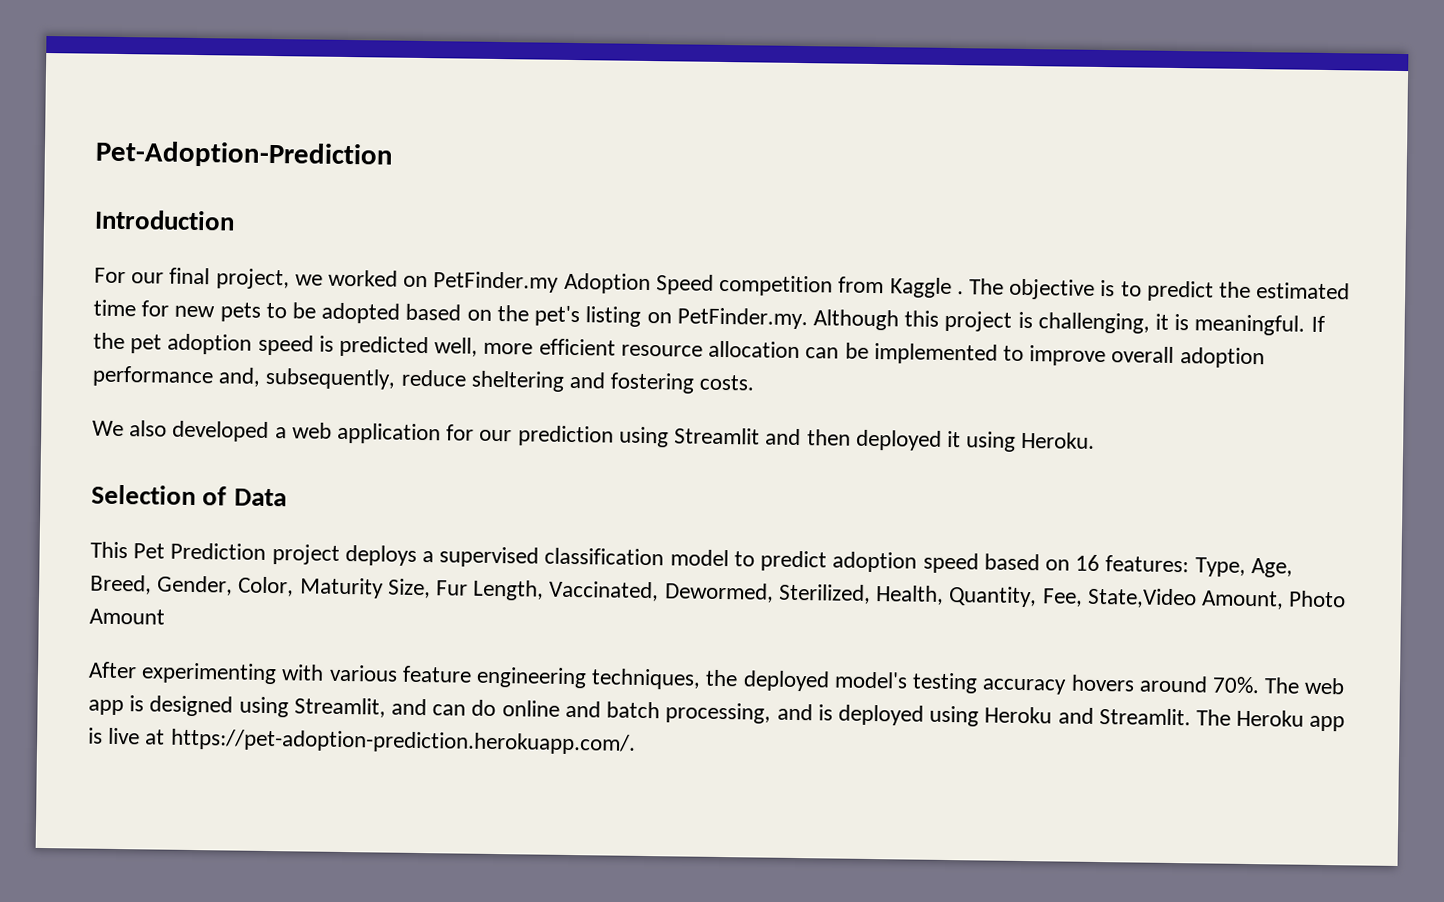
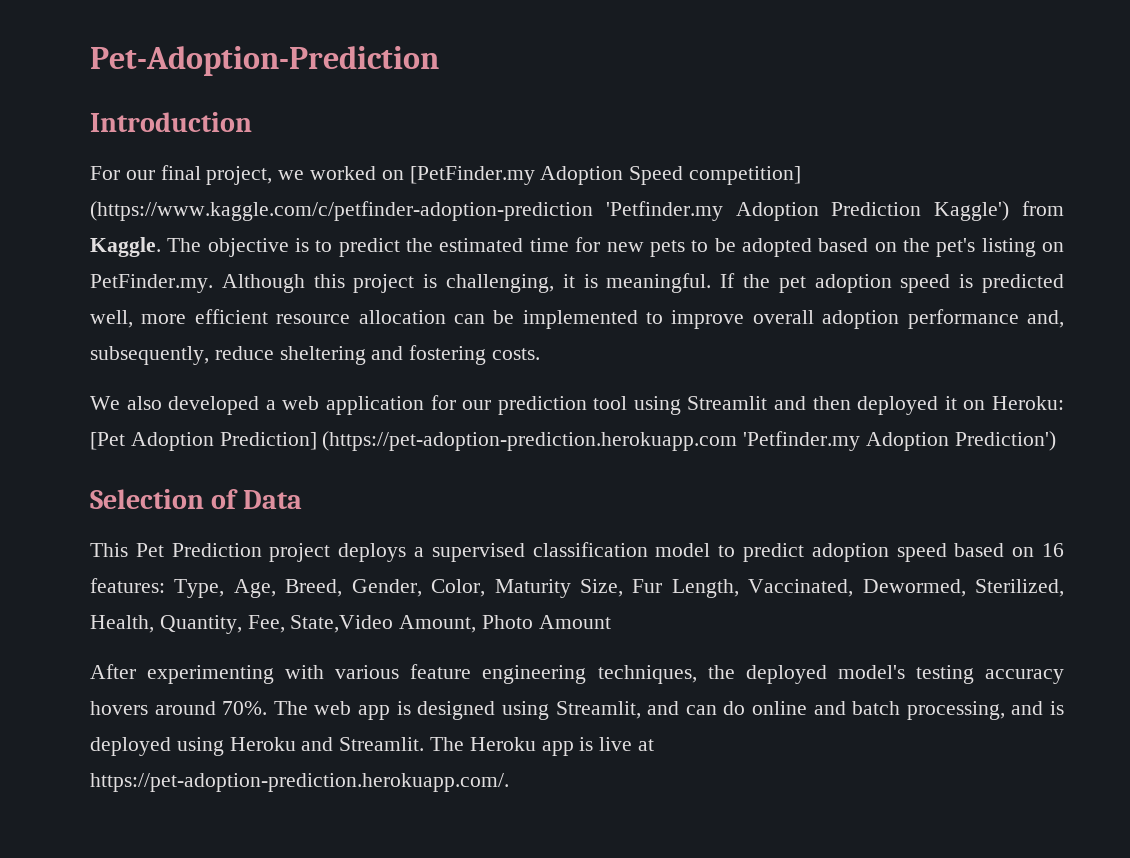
- For our final project, we worked on PetFinder.my Adoption Speed competition from Kaggle .
+ For our final project, we worked on [PetFinder.my Adoption Speed competition] (https://www.kaggle.com/c/petfinder-adoption-prediction 'Petfinder.my Adoption Prediction Kaggle') from Kaggle.
- We also developed a web application for our prediction using Streamlit and then deployed it using Heroku.
+ We also developed a web application for our prediction tool using Streamlit and then deployed it on Heroku: [Pet Adoption Prediction] (https://pet-adoption-prediction.herokuapp.com 'Petfinder.my Adoption Prediction')

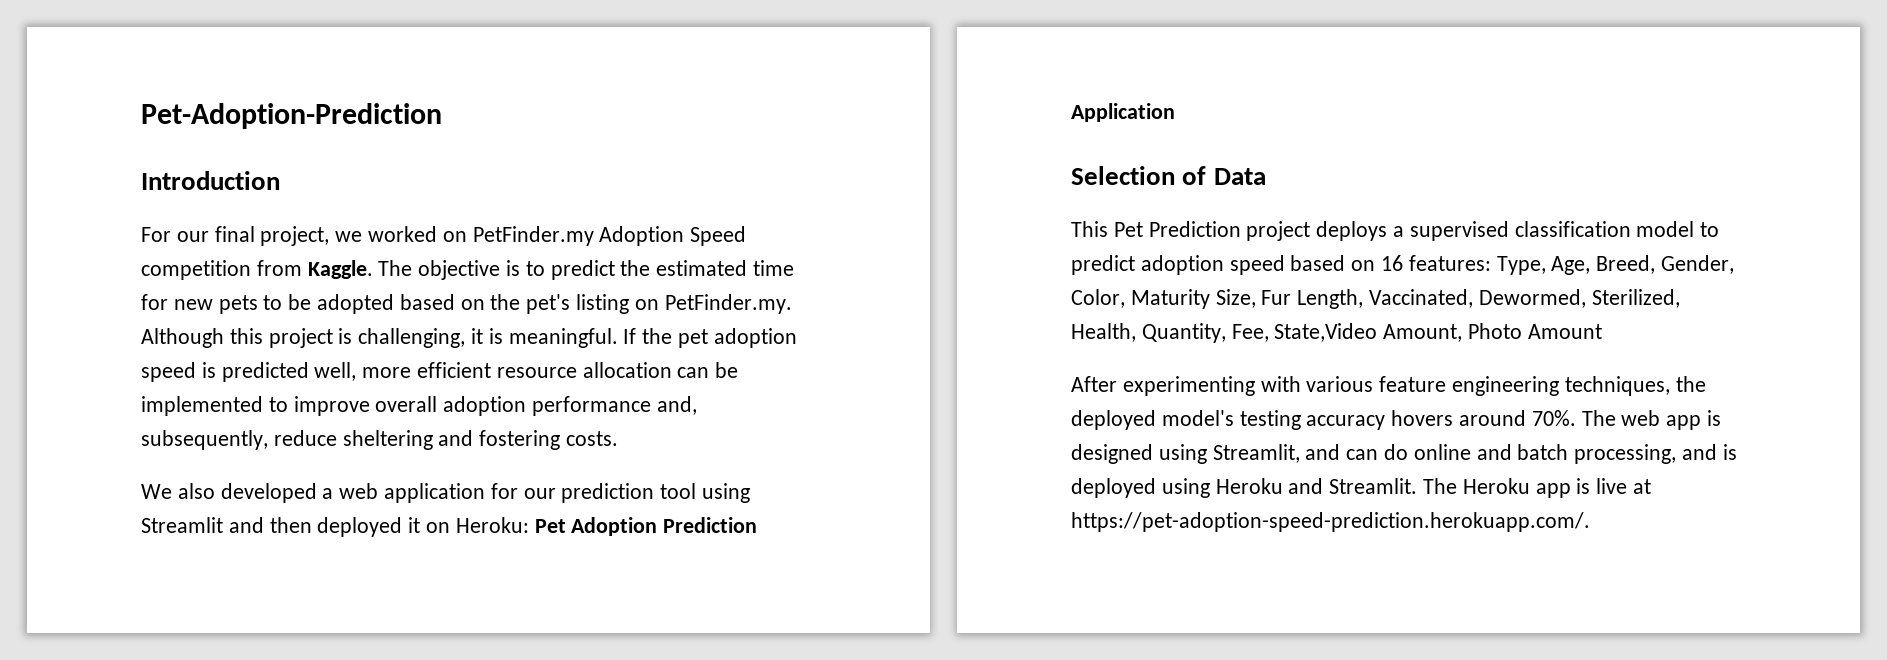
- For our final project, we worked on [PetFinder.my Adoption Speed competition] (https://www.kaggle.com/c/petfinder-adoption-prediction 'Petfinder.my Adoption Prediction Kaggle') from Kaggle.
+ For our final project, we worked on PetFinder.my Adoption Speed competition from Kaggle.
- We also developed a web application for our prediction tool using Streamlit and then deployed it on Heroku: [Pet Adoption Prediction] (https://pet-adoption-prediction.herokuapp.com 'Petfinder.my Adoption Prediction')
+ We also developed a web application for our prediction tool using Streamlit and then deployed it on Heroku: Pet Adoption Prediction Application
- The Heroku app is live at https://pet-adoption-prediction.herokuapp.com/.
+ The Heroku app is live at https://pet-adoption-speed-prediction.herokuapp.com/.

